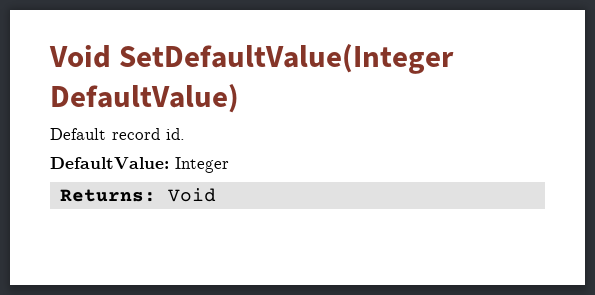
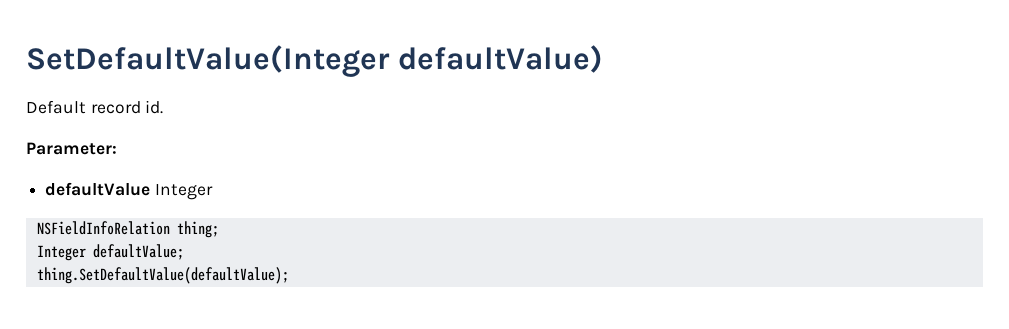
- Void SetDefaultValue(Integer DefaultValue)
+ SetDefaultValue(Integer defaultValue)
- DefaultValue: Integer
+ Parameter:
+ defaultValue Integer
- Returns: Void
+ NSFieldInfoRelation thing;
+ Integer defaultValue;
+ thing.SetDefaultValue(defaultValue);

